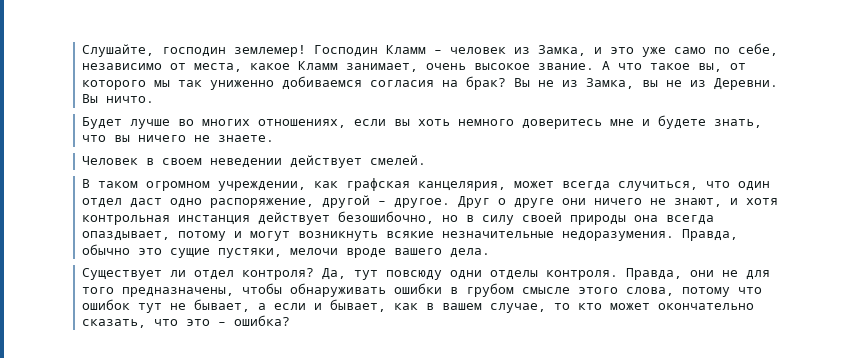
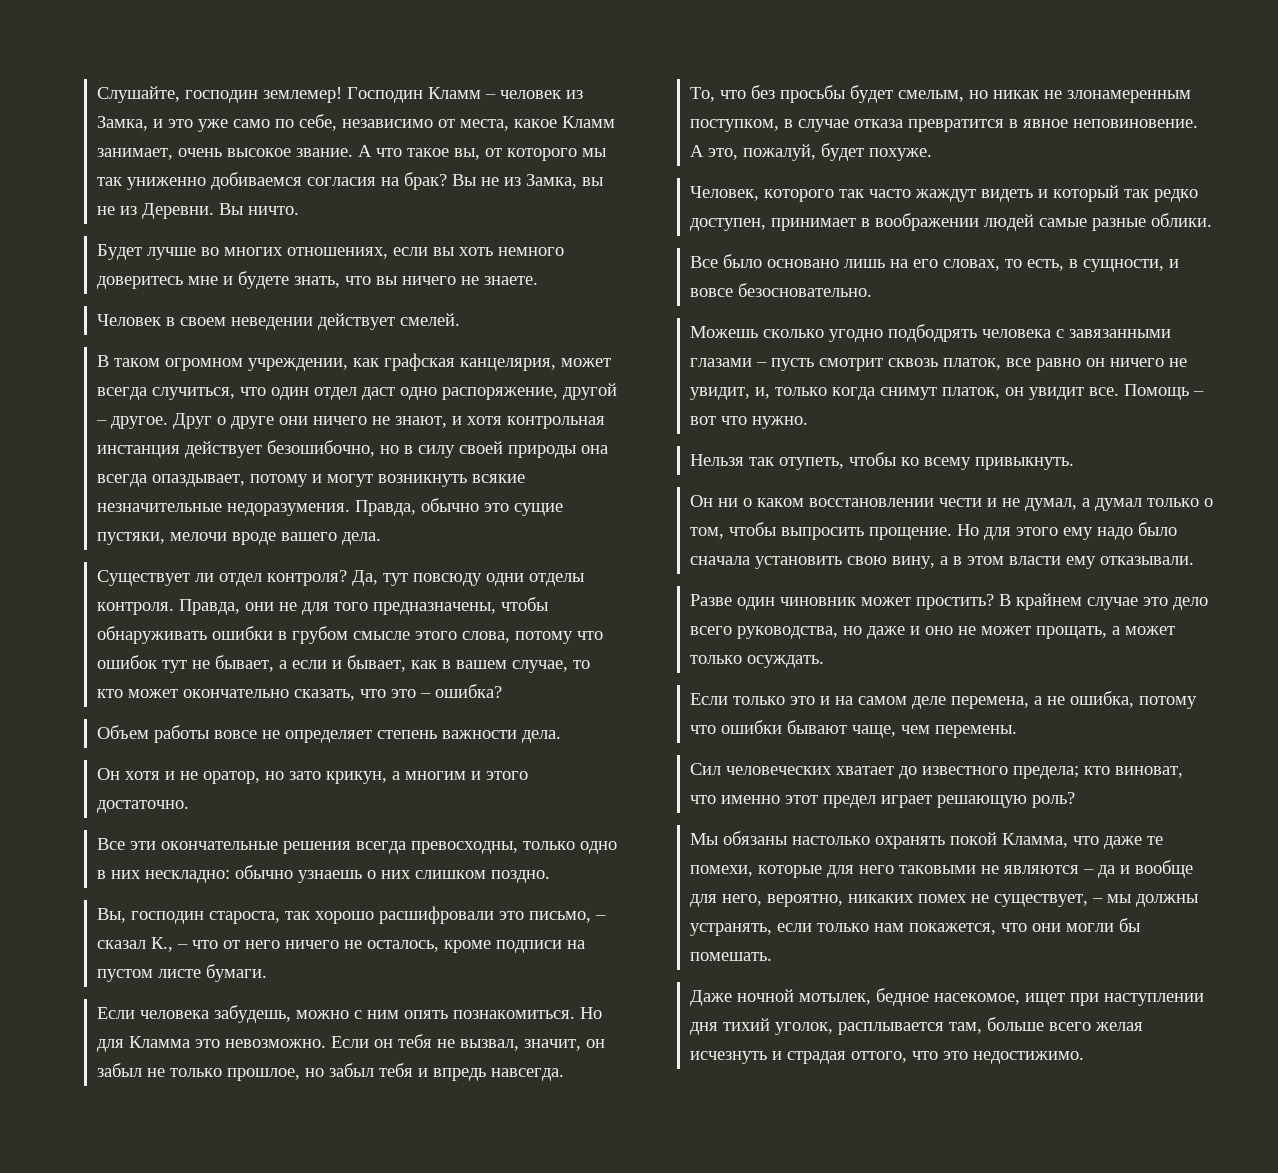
+ Объем работы вовсе не определяет степень важности дела.
+ Он хотя и не оратор, но зато крикун, а многим и этого достаточно.
+ Все эти окончательные решения всегда превосходны, только одно в них нескладно: обычно узнаешь о них слишком поздно.
+ Вы, господин староста, так хорошо расшифровали это письмо, – сказал К., – что от него ничего не осталось, кроме подписи на пустом листе бумаги.
+ Если человека забудешь, можно с ним опять познакомиться. Но для Кламма это невозможно. Если он тебя не вызвал, значит, он забыл не только прошлое, но забыл тебя и впредь навсегда.
+ То, что без просьбы будет смелым, но никак не злонамеренным поступком, в случае отказа превратится в явное неповиновение. А это, пожалуй, будет похуже.
+ Человек, которого так часто жаждут видеть и который так редко доступен, принимает в воображении людей самые разные облики.
+ Все было основано лишь на его словах, то есть, в сущности, и вовсе безосновательно.
+ Можешь сколько угодно подбодрять человека с завязанными глазами – пусть смотрит сквозь платок, все равно он ничего не увидит, и, только когда снимут платок, он увидит все. Помощь – вот что нужно.
+ Нельзя так отупеть, чтобы ко всему привыкнуть.
+ Он ни о каком восстановлении чести и не думал, а думал только о том, чтобы выпросить прощение. Но для этого ему надо было сначала установить свою вину, а в этом власти ему отказывали.
+ Разве один чиновник может простить? В крайнем случае это дело всего руководства, но даже и оно не может прощать, а может только осуждать.
+ Если только это и на самом деле перемена, а не ошибка, потому что ошибки бывают чаще, чем перемены.
+ Сил человеческих хватает до известного предела; кто виноват, что именно этот предел играет решающую роль?
+ Мы обязаны настолько охранять покой Кламма, что даже те помехи, которые для него таковыми не являются – да и вообще для него, вероятно, никаких помех не существует, – мы должны устранять, если только нам покажется, что они могли бы помешать.
+ Даже ночной мотылек, бедное насекомое, ищет при наступлении дня тихий уголок, расплывается там, больше всего желая исчезнуть и страдая оттого, что это недостижимо.

